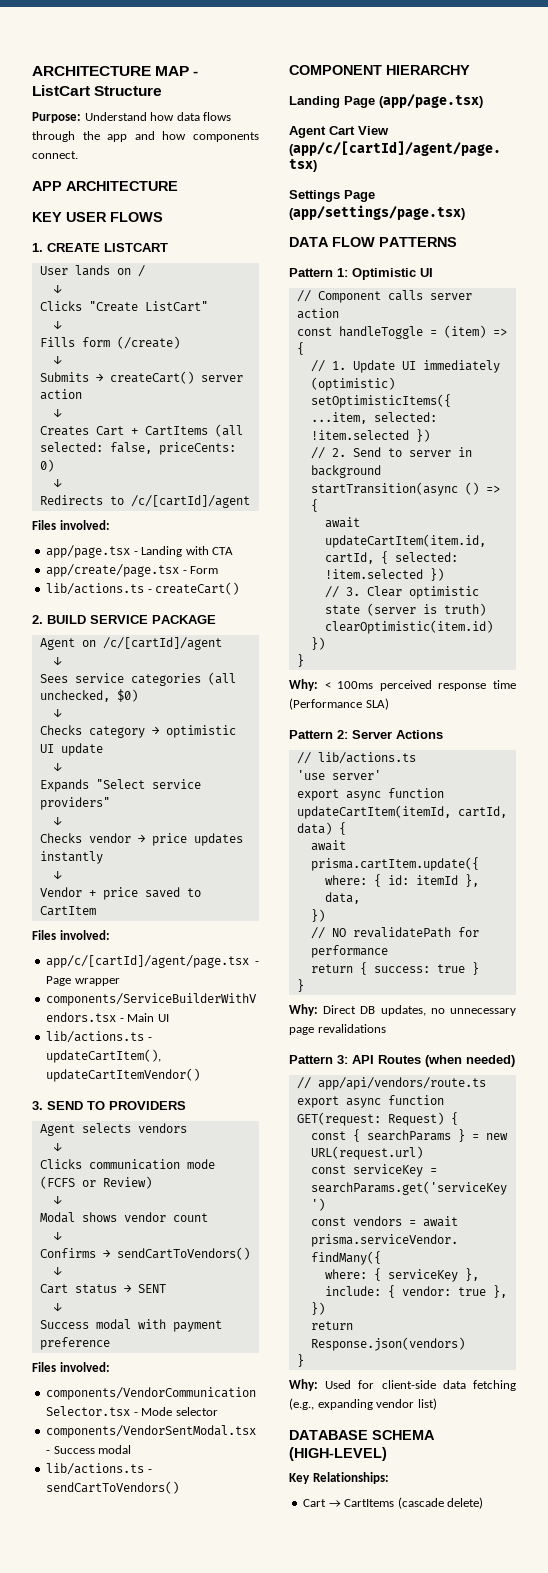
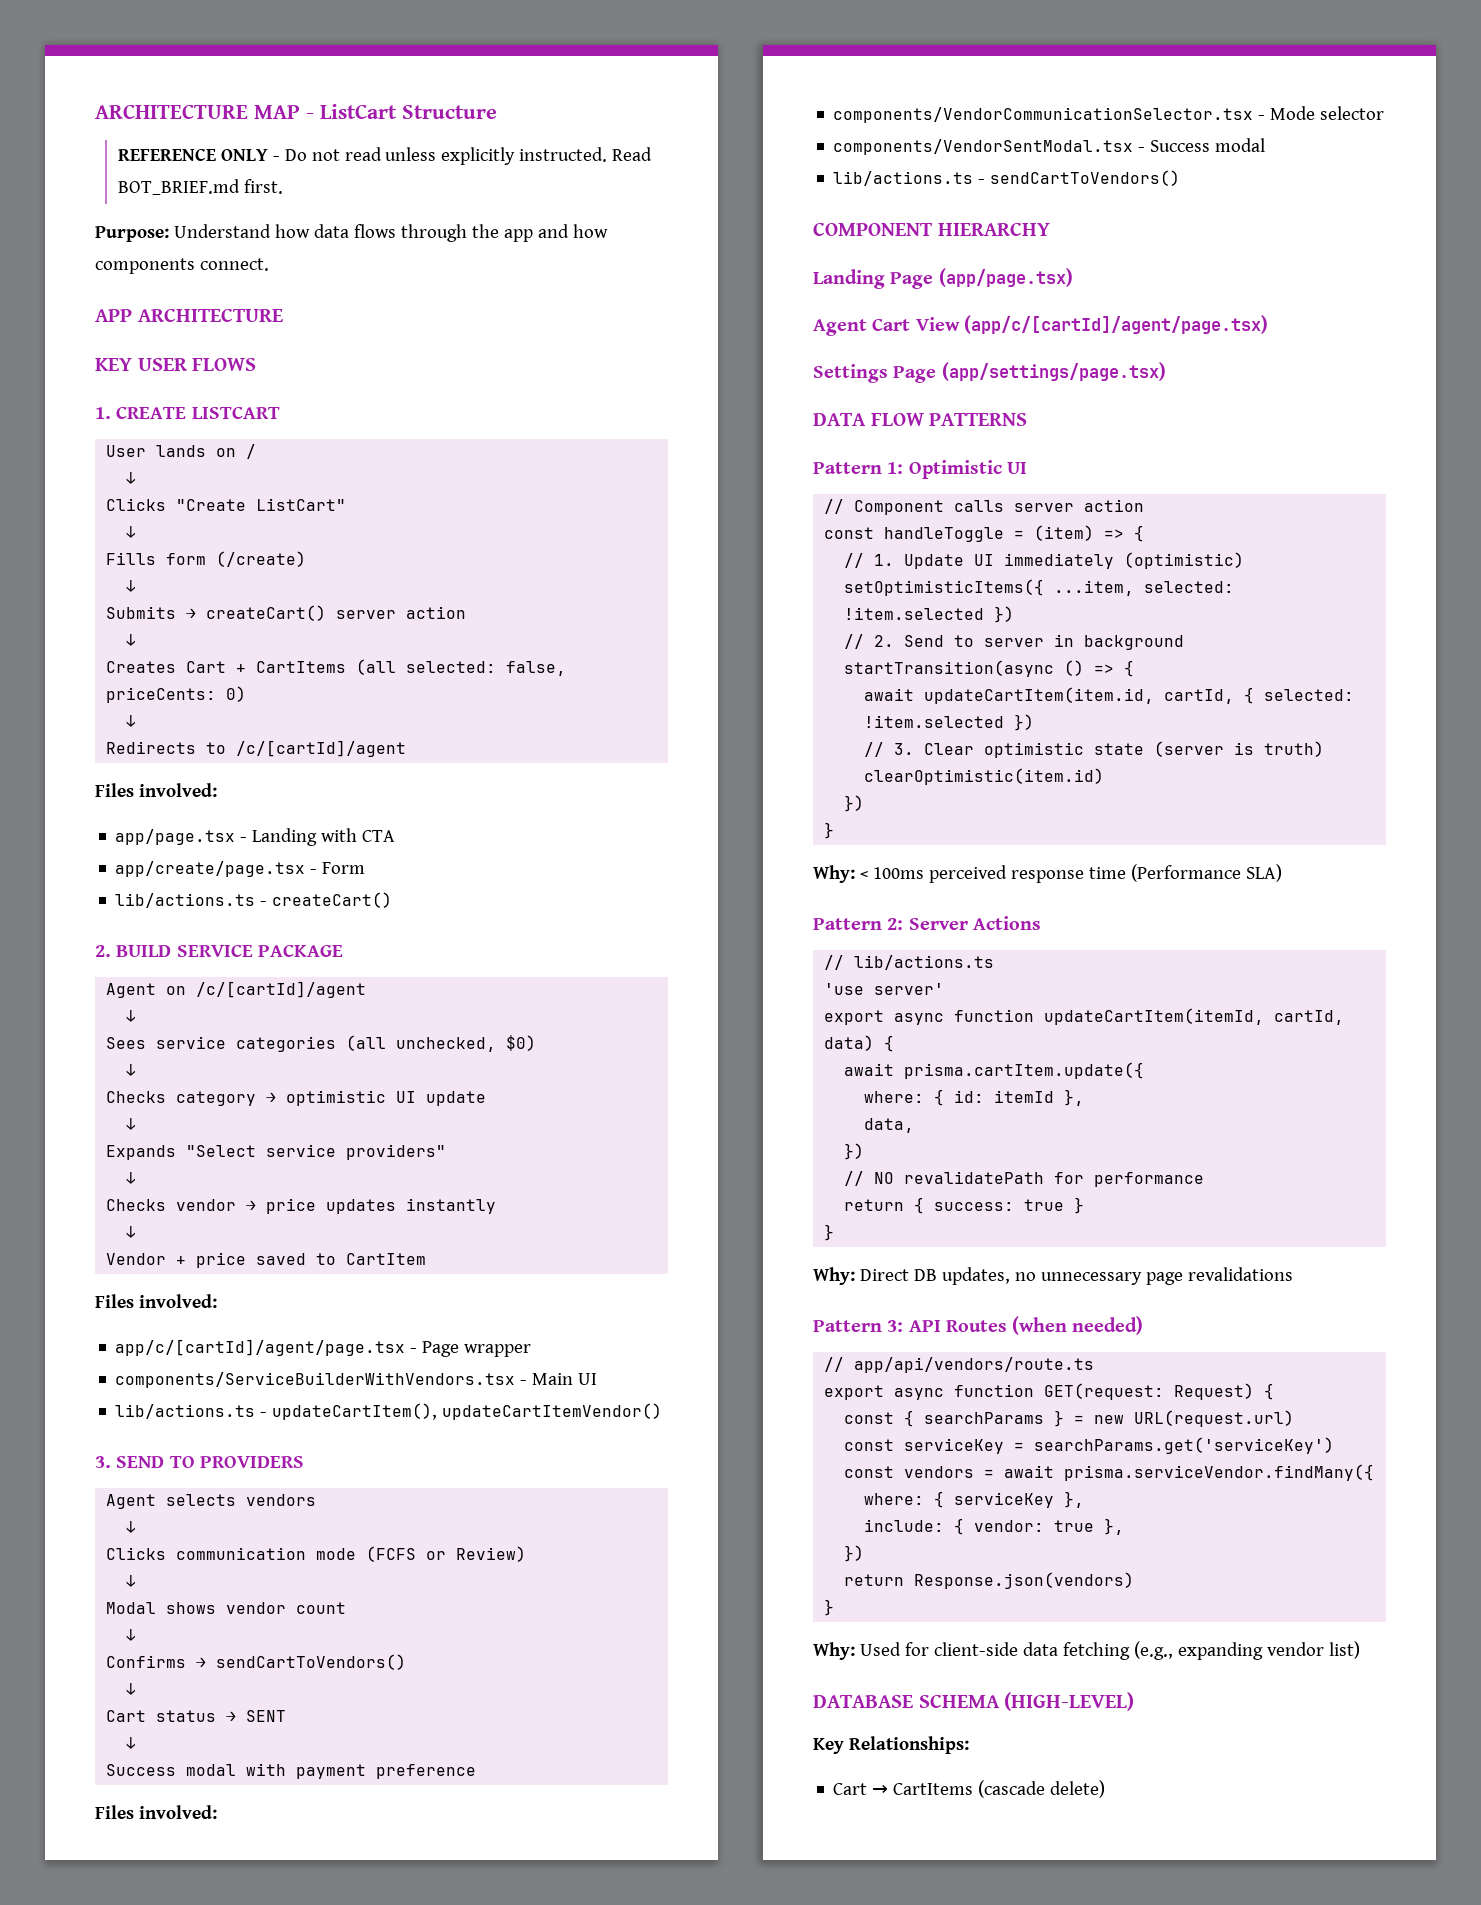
+ REFERENCE ONLY - Do not read unless explicitly instructed. Read BOT_BRIEF.md first.

